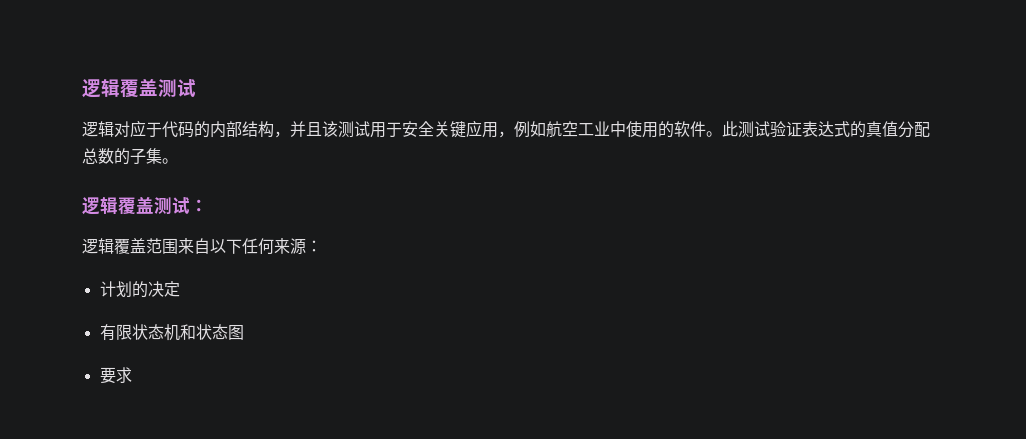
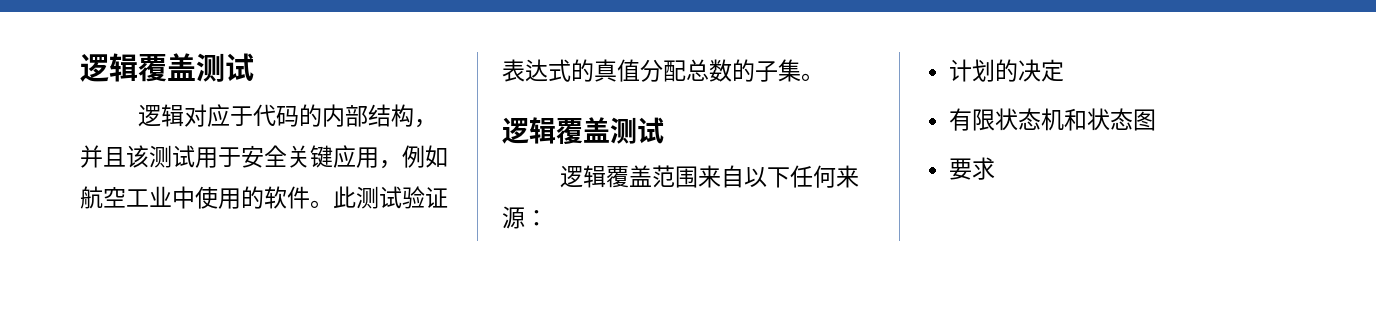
  此测试验证表达式的真值分配总数的子集。
- 逻辑覆盖测试：
+ 逻辑覆盖测试

